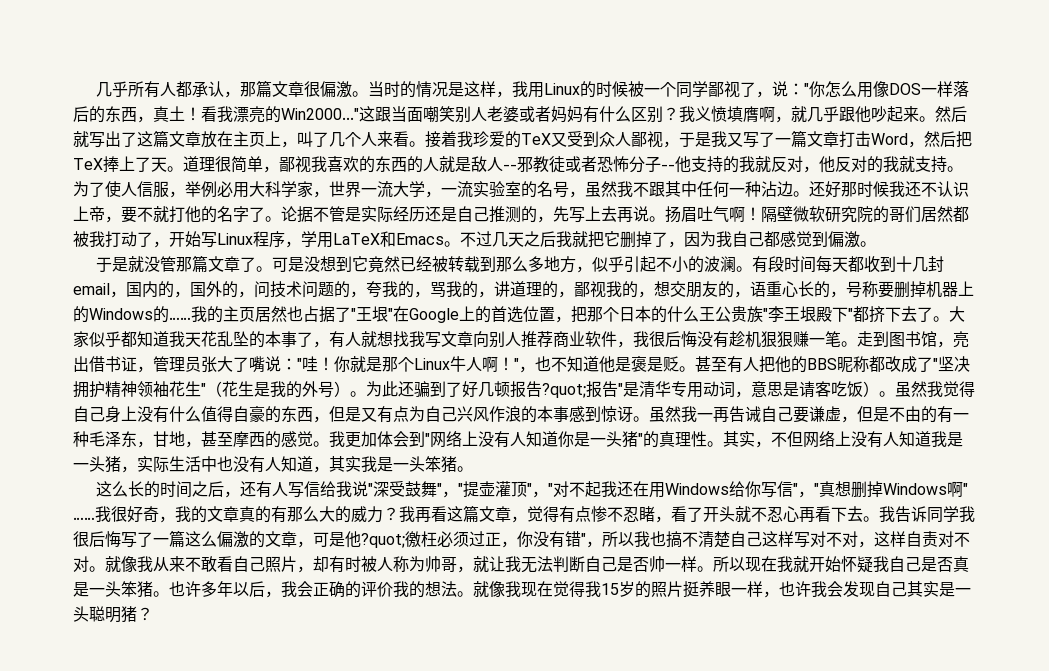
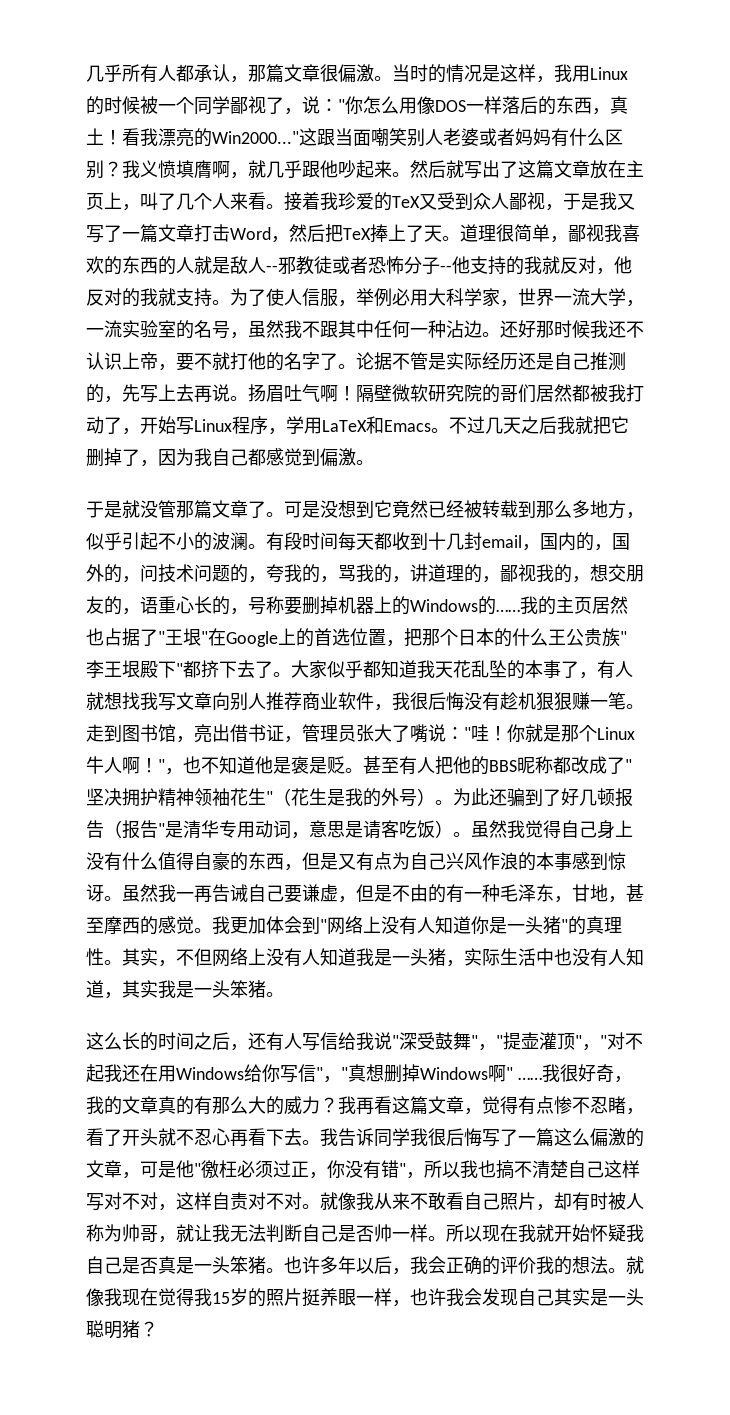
- 为此还骗到了好几顿报告?quot;报告"是清华专用动词，意思是请客吃饭）。
+ 为此还骗到了好几顿报告（报告"是清华专用动词，意思是请客吃饭）。
- 我告诉同学我很后悔写了一篇这么偏激的文章，可是他?quot;徼枉必须过正，你没有错"，所以我也搞不清楚自己这样写对不对，这样自责对不对。
+ 我告诉同学我很后悔写了一篇这么偏激的文章，可是他"徼枉必须过正，你没有错"，所以我也搞不清楚自己这样写对不对，这样自责对不对。

